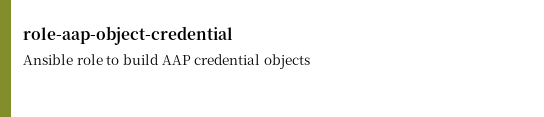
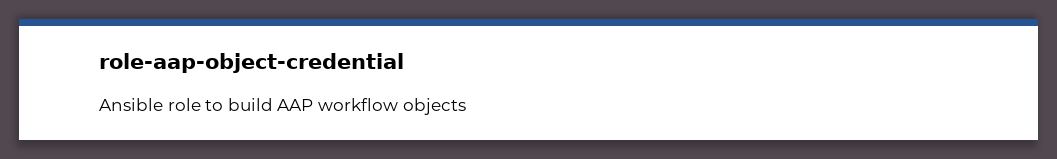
- Ansible role to build AAP credential objects
+ Ansible role to build AAP workflow objects

